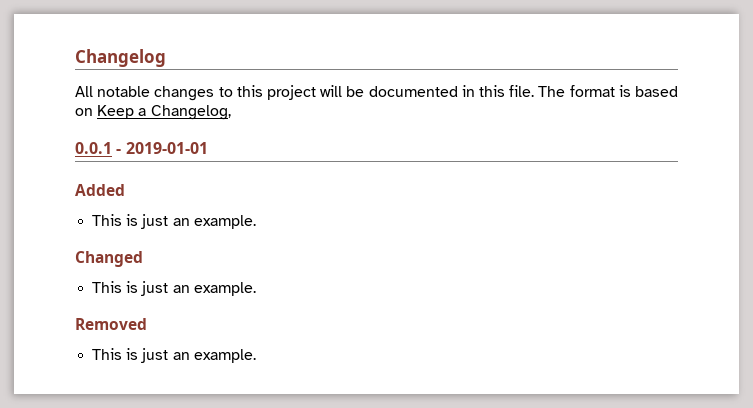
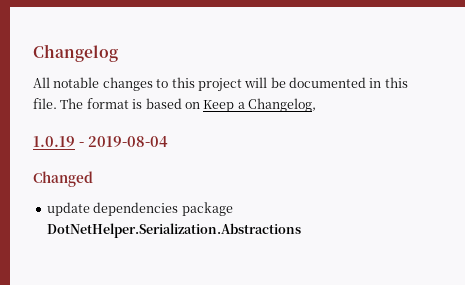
- 0.0.1 - 2019-01-01
- Added
- This is just an example.
+ 1.0.19 - 2019-08-04
  Changed
- This is just an example.
- Removed
- This is just an example.
+ update dependencies package DotNetHelper.Serialization.Abstractions

